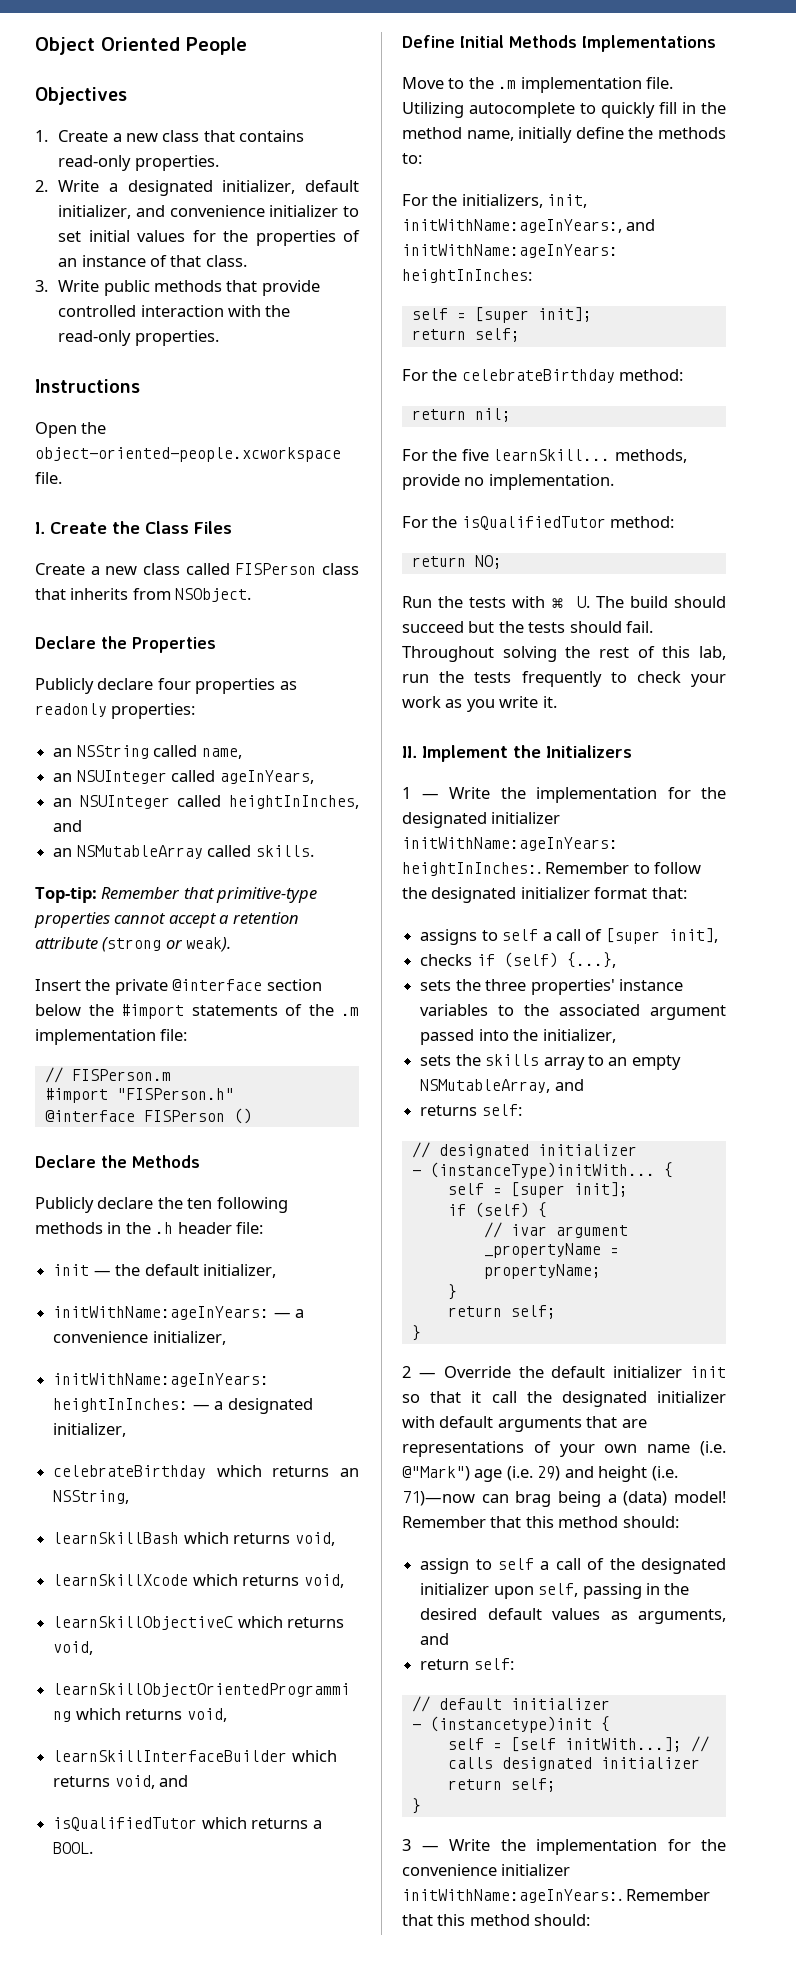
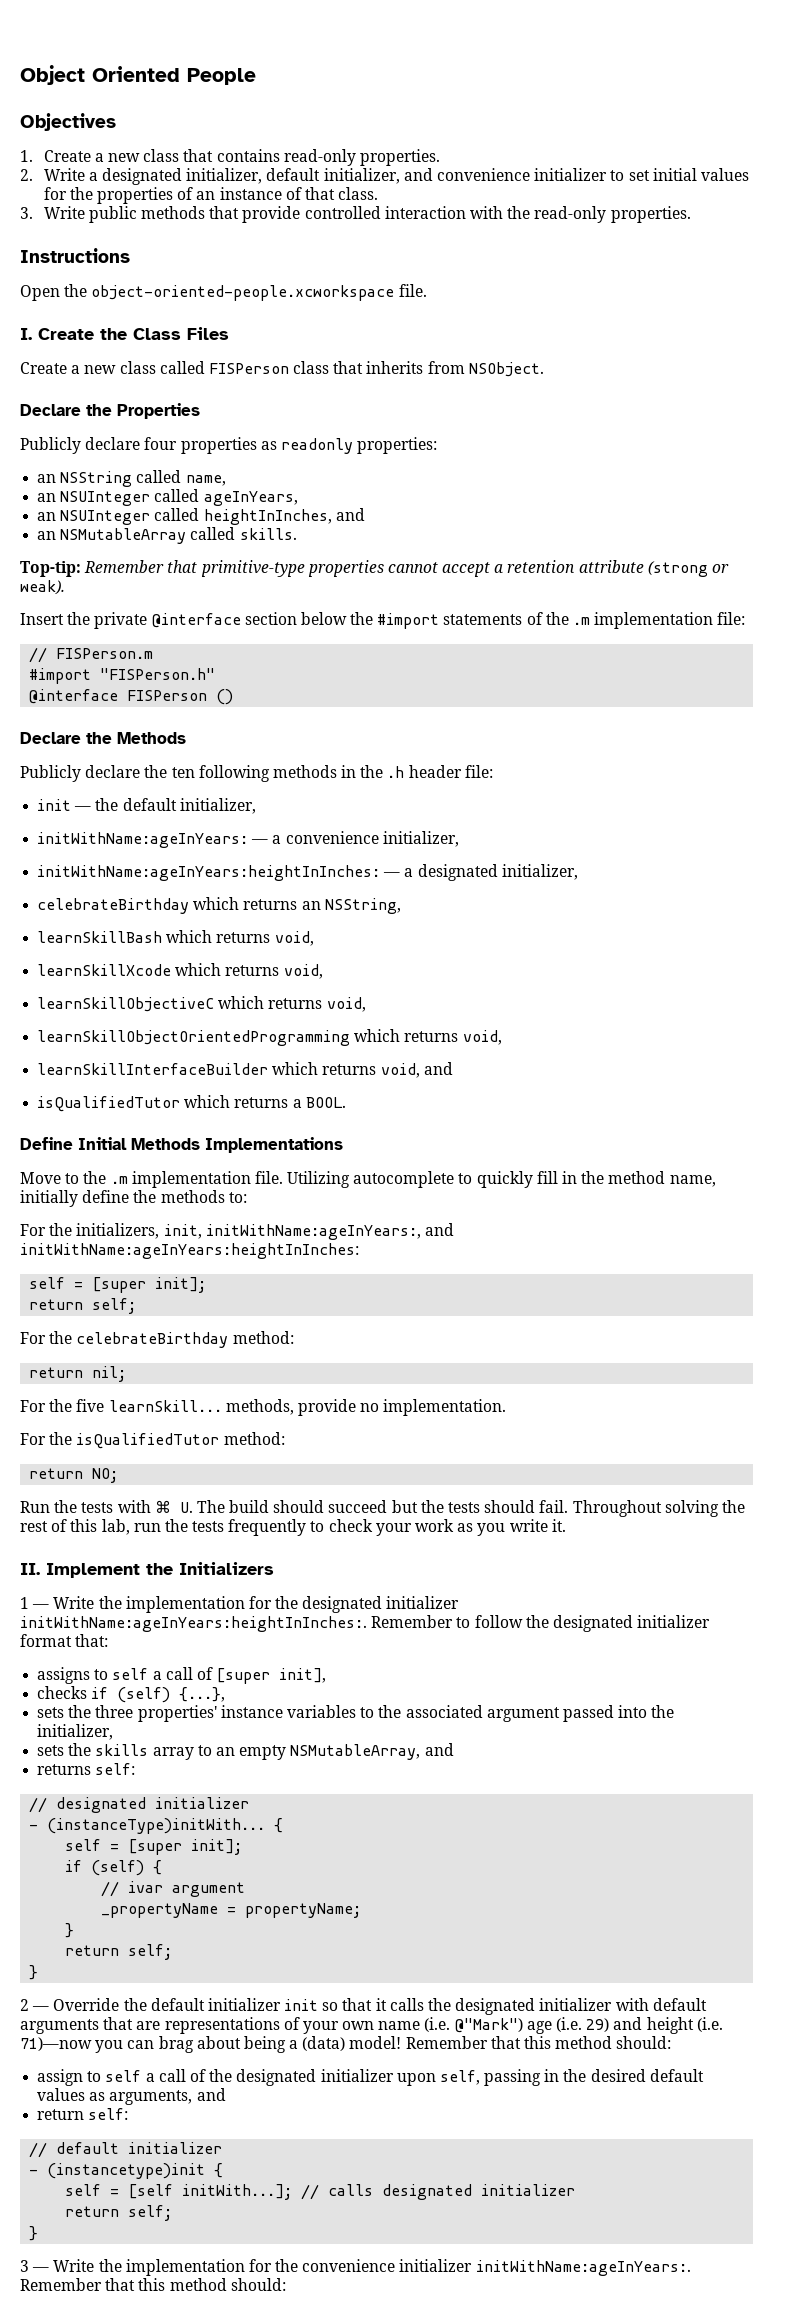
- 2 — Override the default initializer init so that it call the designated initializer with default arguments that are representations of your own name (i.e. @"Mark") age (i.e. 29) and height (i.e. 71)—now can brag being a (data) model!
+ 2 — Override the default initializer init so that it calls the designated initializer with default arguments that are representations of your own name (i.e. @"Mark") age (i.e. 29) and height (i.e. 71)—now you can brag about being a (data) model!

